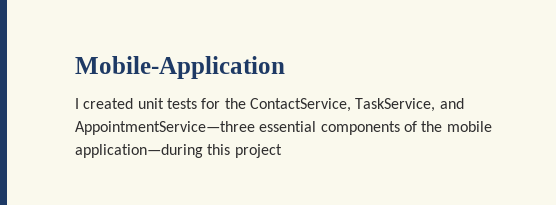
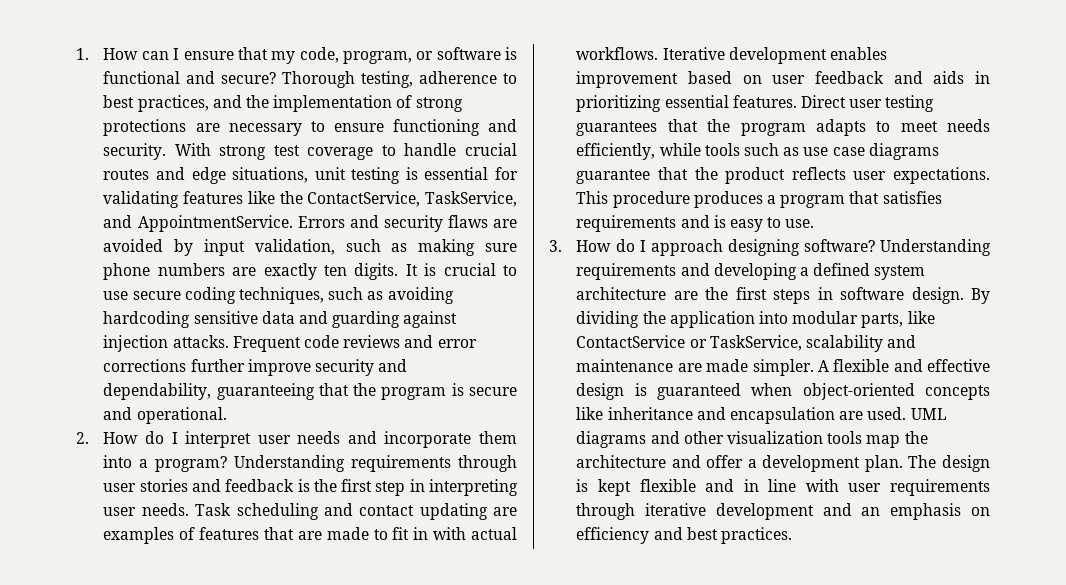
- Mobile-Application
- I created unit tests for the ContactService, TaskService, and AppointmentService—three essential components of the mobile application—during this project
+ 1. How can I ensure that my code, program, or software is functional and secure? Thorough testing, adherence to best practices, and the implementation of strong protections are necessary to ensure functioning and security. With strong test coverage to handle crucial routes and edge situations, unit testing is essential for validating features like the ContactService, TaskService, and AppointmentService. Errors and security flaws are avoided by input validation, such as making sure phone numbers are exactly ten digits. It is crucial to use secure coding techniques, such as avoiding hardcoding sensitive data and guarding against injection attacks. Frequent code reviews and error corrections further improve security and dependability, guaranteeing that the program is secure and operational.
+ 2. How do I interpret user needs and incorporate them into a program? Understanding requirements through user stories and feedback is the first step in interpreting user needs. Task scheduling and contact updating are examples of features that are made to fit in with actual workflows. Iterative development enables improvement based on user feedback and aids in prioritizing essential features. Direct user testing guarantees that the program adapts to meet needs efficiently, while tools such as use case diagrams guarantee that the product reflects user expectations. This procedure produces a program that satisfies requirements and is easy to use.
+ 3. How do I approach designing software? Understanding requirements and developing a defined system architecture are the first steps in software design. By dividing the application into modular parts, like ContactService or TaskService, scalability and maintenance are made simpler. A flexible and effective design is guaranteed when object-oriented concepts like inheritance and encapsulation are used. UML diagrams and other visualization tools map the architecture and offer a development plan. The design is kept flexible and in line with user requirements through iterative development and an emphasis on efficiency and best practices.

